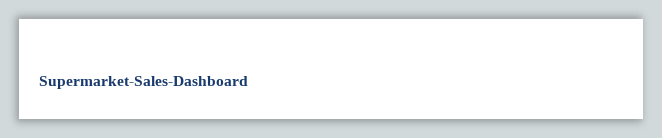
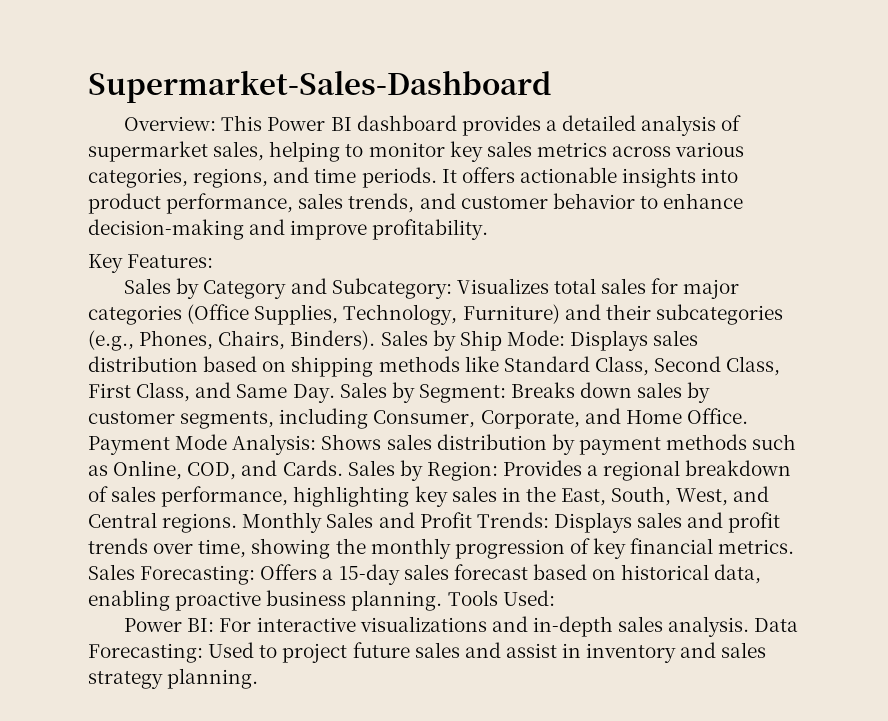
+ Overview: This Power BI dashboard provides a detailed analysis of supermarket sales, helping to monitor key sales metrics across various categories, regions, and time periods. It offers actionable insights into product performance, sales trends, and customer behavior to enhance decision-making and improve profitability.
+ Key Features:
+ Sales by Category and Subcategory: Visualizes total sales for major categories (Office Supplies, Technology, Furniture) and their subcategories (e.g., Phones, Chairs, Binders). Sales by Ship Mode: Displays sales distribution based on shipping methods like Standard Class, Second Class, First Class, and Same Day. Sales by Segment: Breaks down sales by customer segments, including Consumer, Corporate, and Home Office. Payment Mode Analysis: Shows sales distribution by payment methods such as Online, COD, and Cards. Sales by Region: Provides a regional breakdown of sales performance, highlighting key sales in the East, South, West, and Central regions. Monthly Sales and Profit Trends: Displays sales and profit trends over time, showing the monthly progression of key financial metrics. Sales Forecasting: Offers a 15-day sales forecast based on historical data, enabling proactive business planning. Tools Used:
+ Power BI: For interactive visualizations and in-depth sales analysis. Data Forecasting: Used to project future sales and assist in inventory and sales strategy planning.

